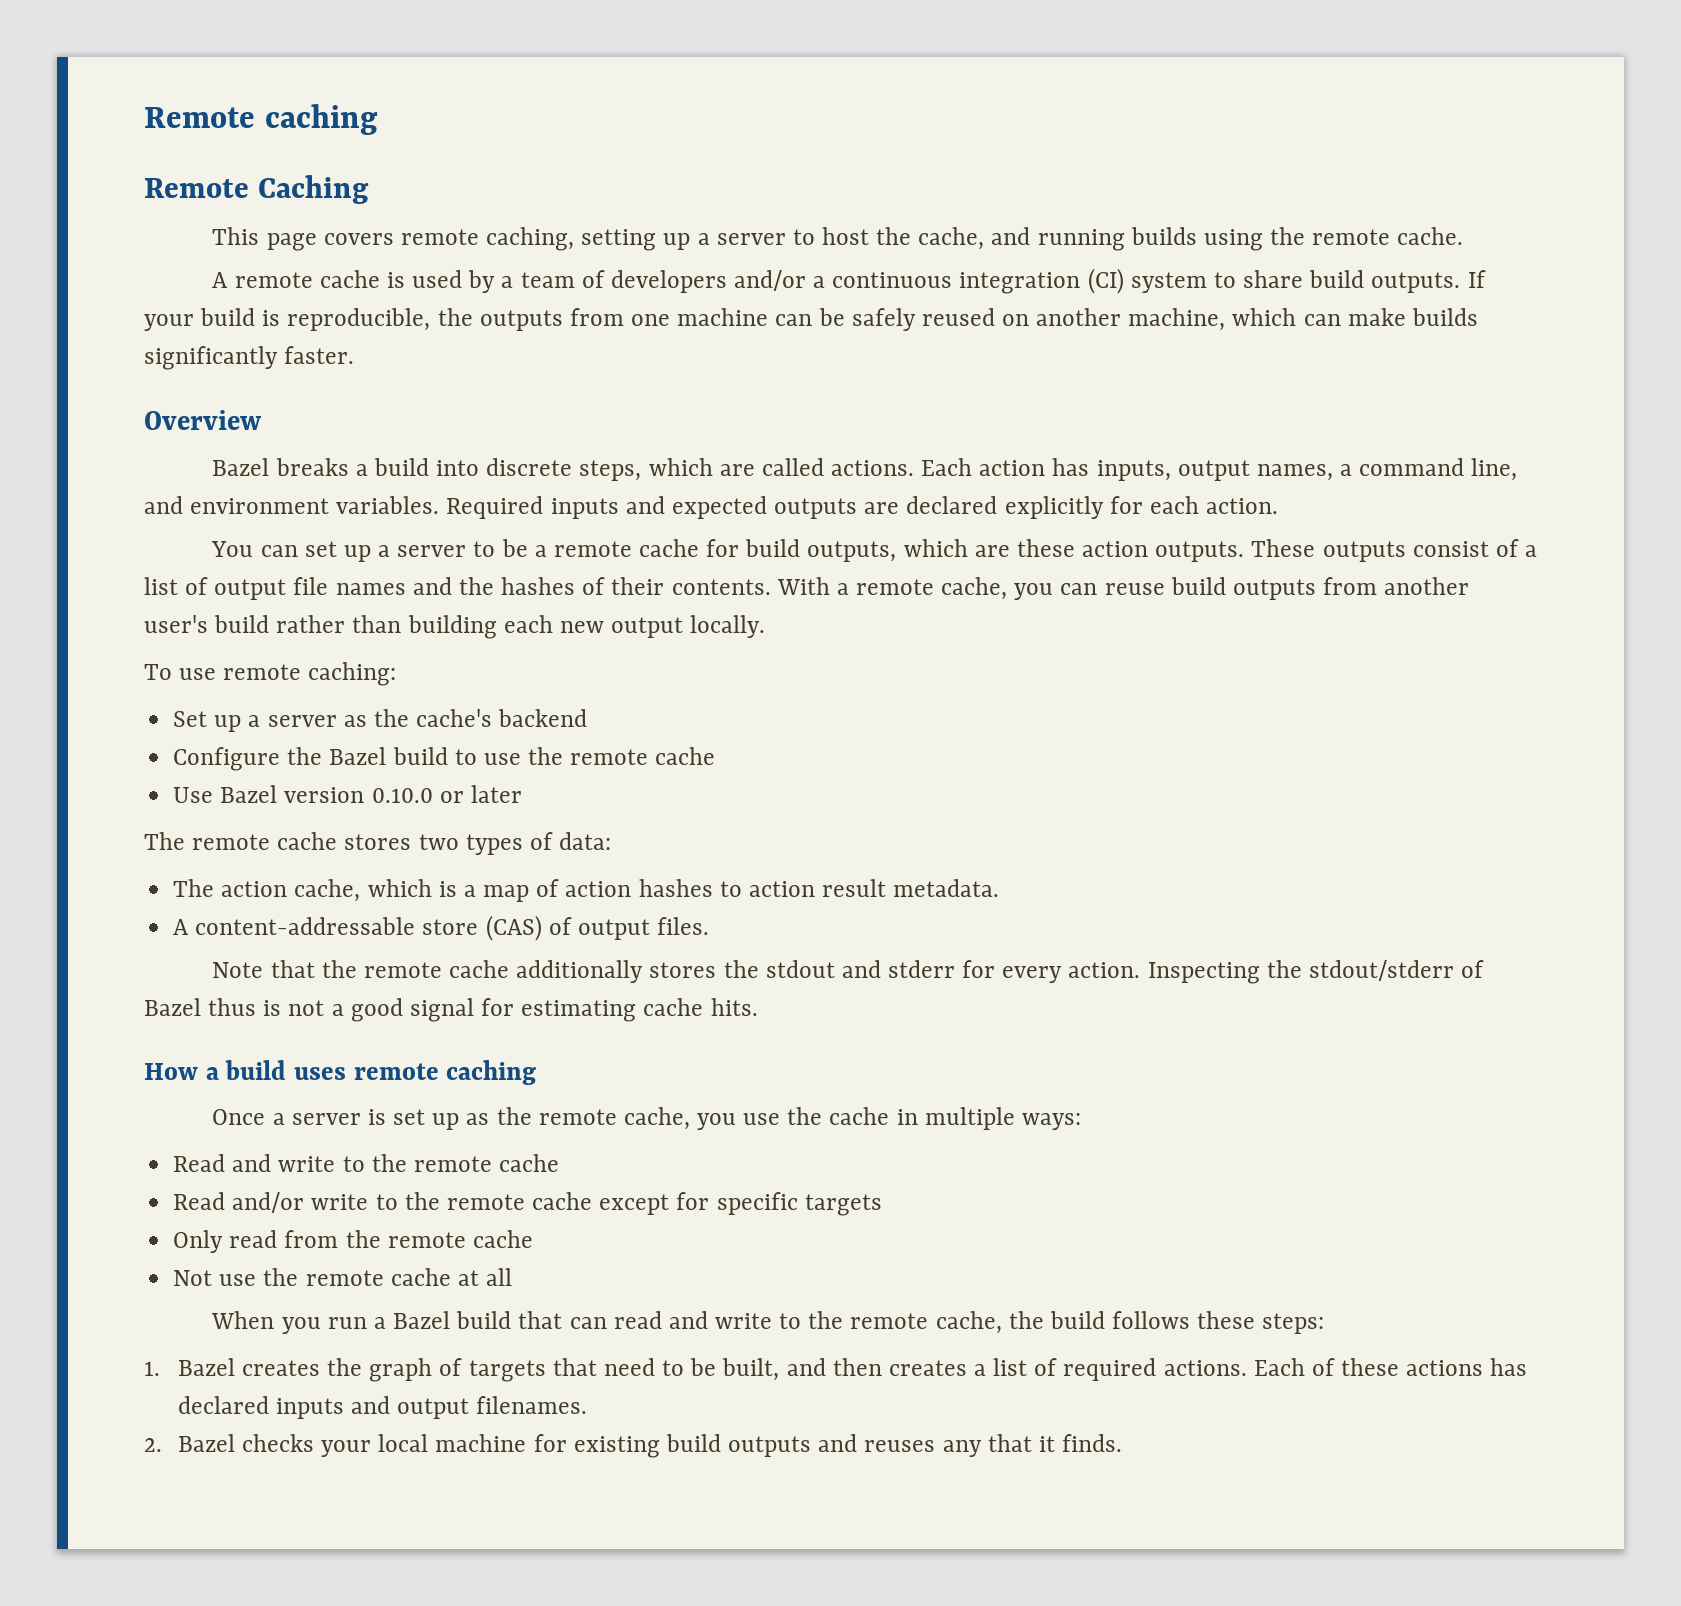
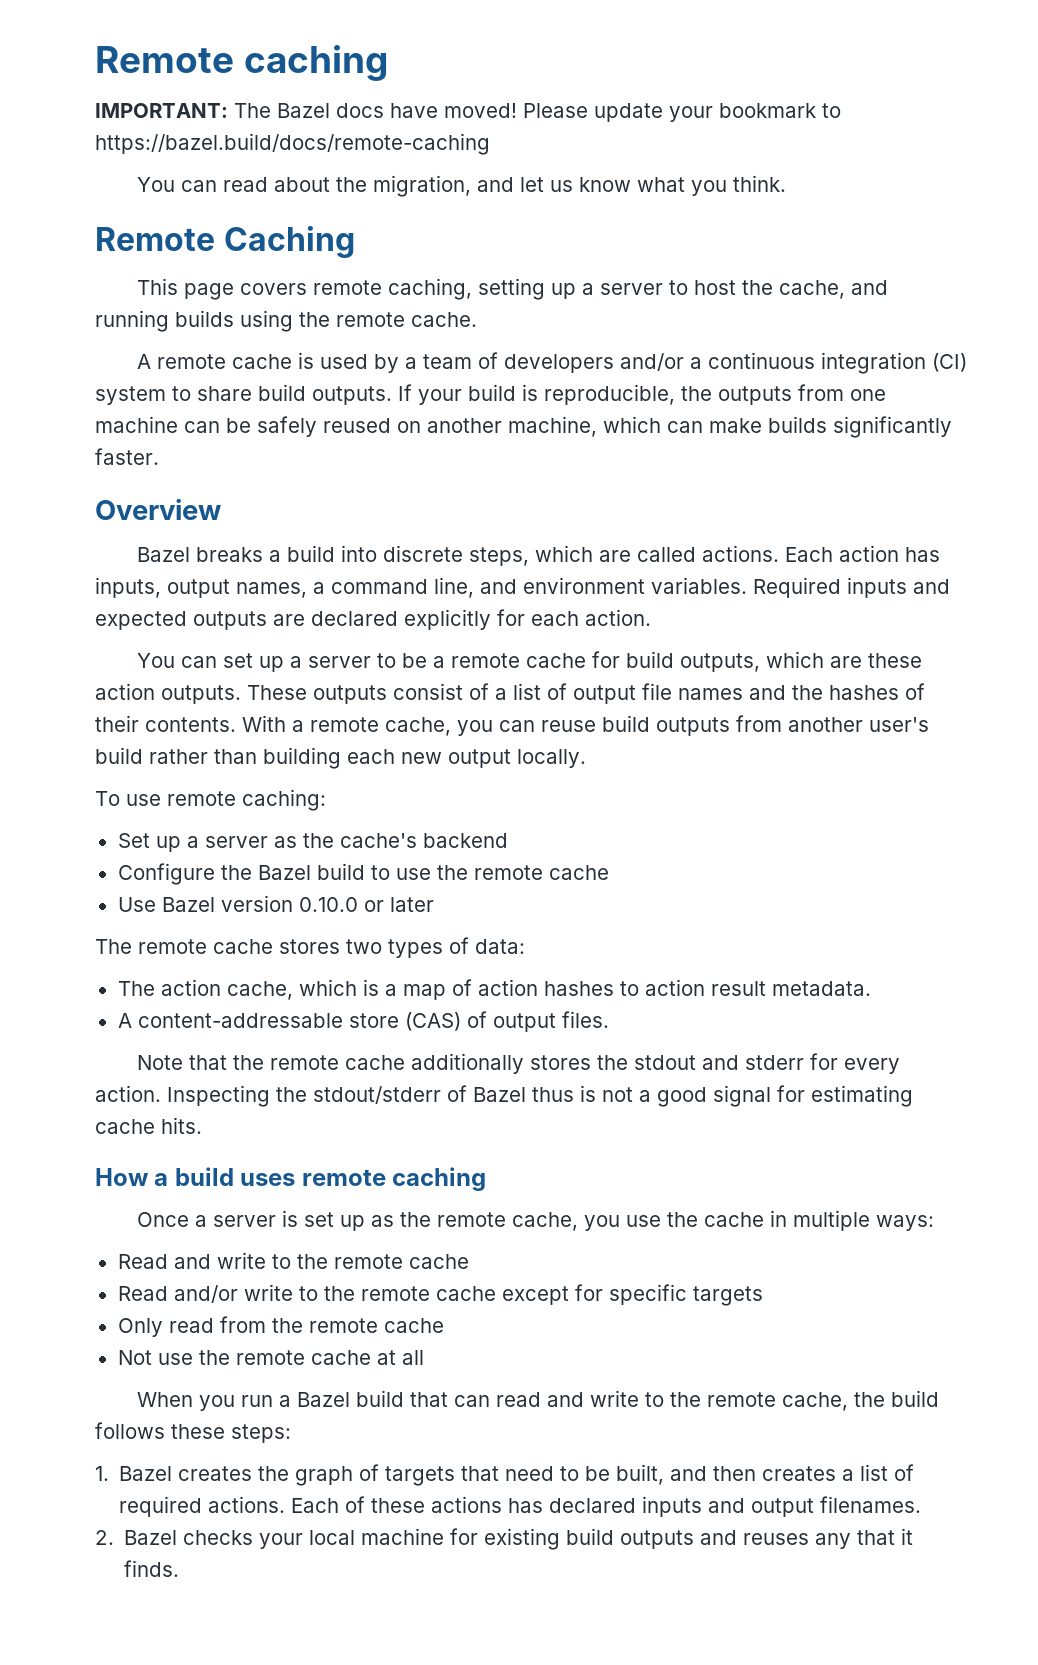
+ IMPORTANT: The Bazel docs have moved! Please update your bookmark to https://bazel.build/docs/remote-caching
+ You can read about the migration, and let us know what you think.

